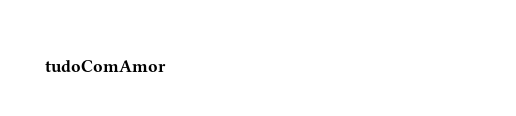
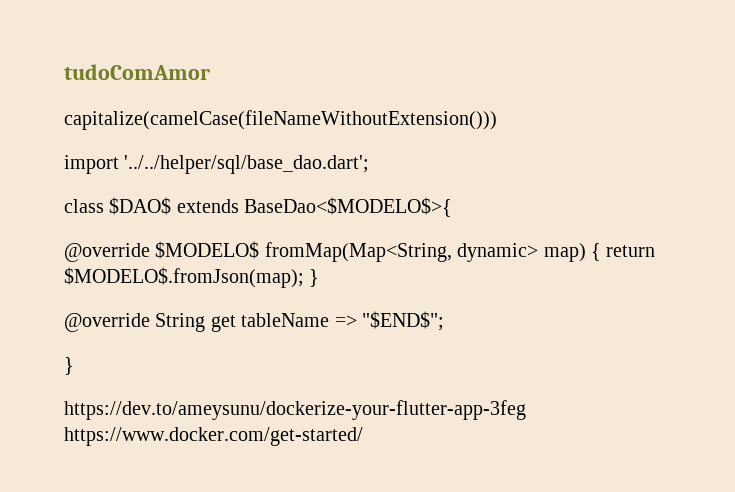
+ capitalize(camelCase(fileNameWithoutExtension()))
+ import '../../helper/sql/base_dao.dart';
+ class $DAO$ extends BaseDao<$MODELO$>{
+ @override $MODELO$ fromMap(Map<String, dynamic> map) { return $MODELO$.fromJson(map); }
+ @override String get tableName => "$END$";
+ }
+ https://dev.to/ameysunu/dockerize-your-flutter-app-3feg https://www.docker.com/get-started/

